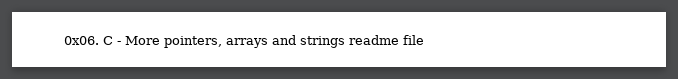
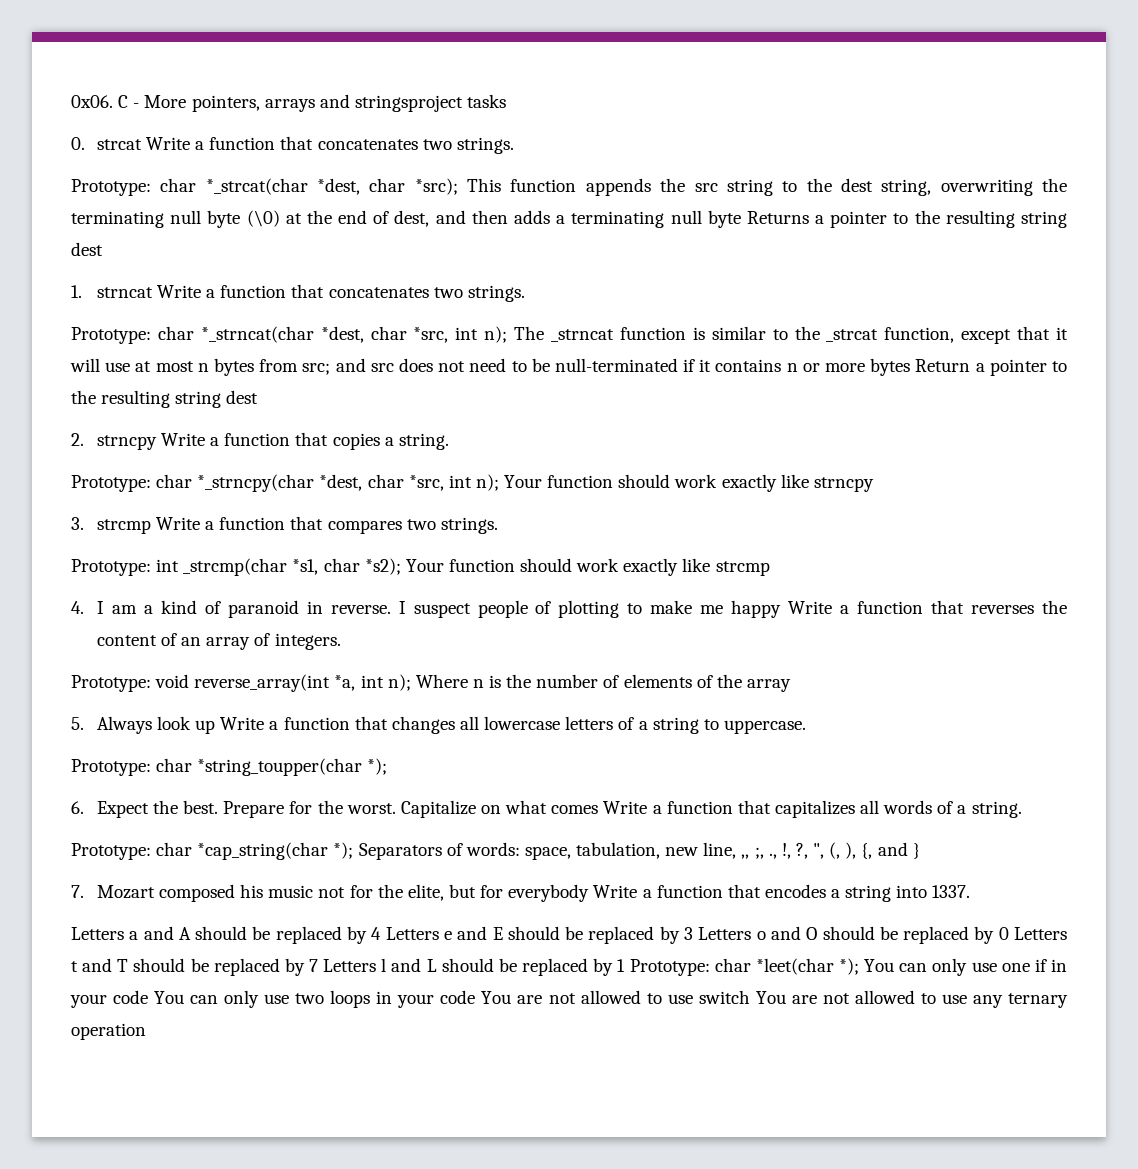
- C - More pointers, arrays and strings readme file
+ C - More pointers, arrays and stringsproject tasks
+ 0. strcat Write a function that concatenates two strings.
+ Prototype: char *_strcat(char *dest, char *src); This function appends the src string to the dest string, overwriting the terminating null byte (\0) at the end of dest, and then adds a terminating null byte Returns a pointer to the resulting string dest
+ 1. strncat Write a function that concatenates two strings.
+ Prototype: char *_strncat(char *dest, char *src, int n); The _strncat function is similar to the _strcat function, except that it will use at most n bytes from src; and src does not need to be null-terminated if it contains n or more bytes Return a pointer to the resulting string dest
+ 2. strncpy Write a function that copies a string.
+ Prototype: char *_strncpy(char *dest, char *src, int n); Your function should work exactly like strncpy
+ 3. strcmp Write a function that compares two strings.
+ Prototype: int _strcmp(char *s1, char *s2); Your function should work exactly like strcmp
+ 4. I am a kind of paranoid in reverse. I suspect people of plotting to make me happy Write a function that reverses the content of an array of integers.
+ Prototype: void reverse_array(int *a, int n); Where n is the number of elements of the array
+ 5. Always look up Write a function that changes all lowercase letters of a string to uppercase.
+ Prototype: char *string_toupper(char *);
+ 6. Expect the best. Prepare for the worst. Capitalize on what comes Write a function that capitalizes all words of a string.
+ Prototype: char *cap_string(char *); Separators of words: space, tabulation, new line, ,, ;, ., !, ?, ", (, ), {, and }
+ 7. Mozart composed his music not for the elite, but for everybody Write a function that encodes a string into 1337.
+ Letters a and A should be replaced by 4 Letters e and E should be replaced by 3 Letters o and O should be replaced by 0 Letters t and T should be replaced by 7 Letters l and L should be replaced by 1 Prototype: char *leet(char *); You can only use one if in your code You can only use two loops in your code You are not allowed to use switch You are not allowed to use any ternary operation

